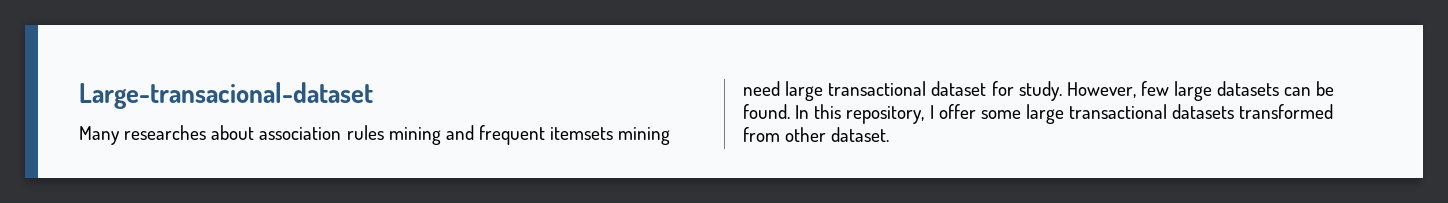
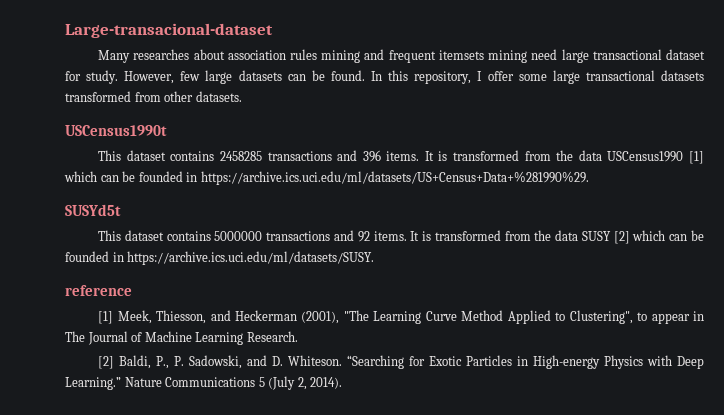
- In this repository, I offer some large transactional datasets transformed from other dataset.
+ In this repository, I offer some large transactional datasets transformed from other datasets.
+ USCensus1990t
+ This dataset contains 2458285 transactions and 396 items. It is transformed from the data USCensus1990 [1] which can be founded in https://archive.ics.uci.edu/ml/datasets/US+Census+Data+%281990%29.
+ SUSYd5t
+ This dataset contains 5000000 transactions and 92 items. It is transformed from the data SUSY [2] which can be founded in https://archive.ics.uci.edu/ml/datasets/SUSY.
+ reference
+ [1] Meek, Thiesson, and Heckerman (2001), "The Learning Curve Method Applied to Clustering", to appear in The Journal of Machine Learning Research.
+ [2] Baldi, P., P. Sadowski, and D. Whiteson. “Searching for Exotic Particles in High-energy Physics with Deep Learning.” Nature Communications 5 (July 2, 2014).

